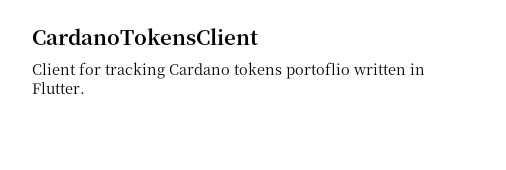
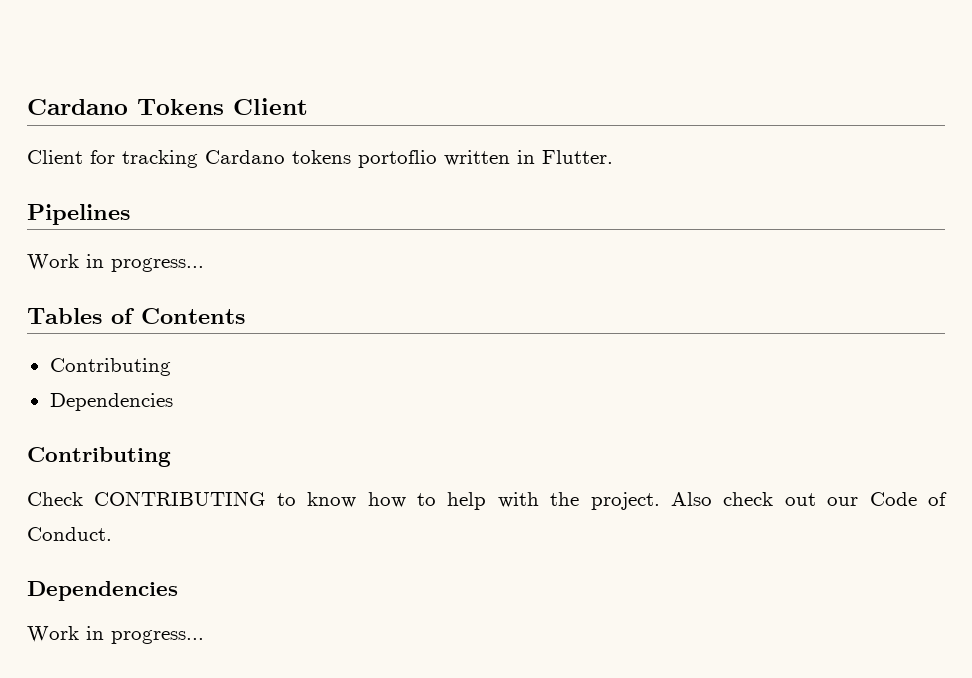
- CardanoTokensClient
+ Cardano Tokens Client
+ Pipelines
+ Work in progress...
+ Tables of Contents
+ Contributing
+ Dependencies
+ Contributing
+ Check CONTRIBUTING to know how to help with the project. Also check out our Code of Conduct.
+ Dependencies
+ Work in progress...

